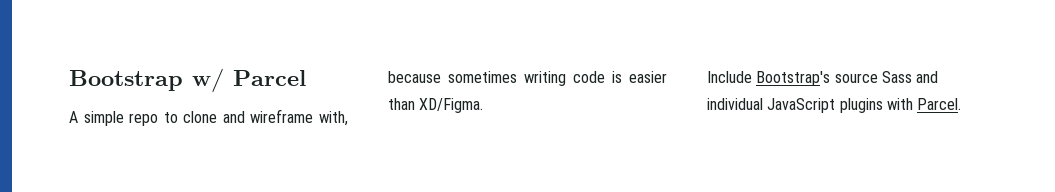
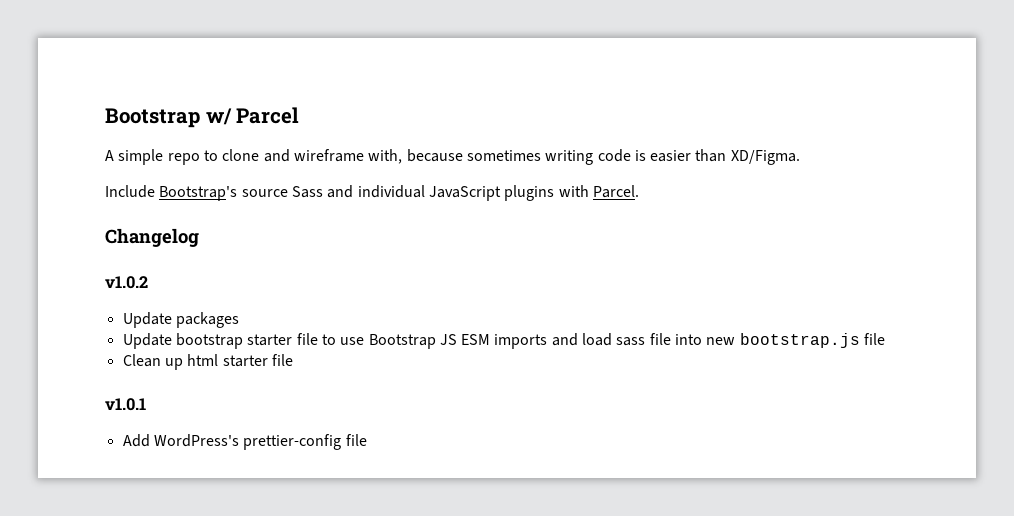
+ Changelog
+ v1.0.2
+ Update packages
+ Update bootstrap starter file to use Bootstrap JS ESM imports and load sass file into new bootstrap.js file
+ Clean up html starter file
+ v1.0.1
+ Add WordPress's prettier-config file

